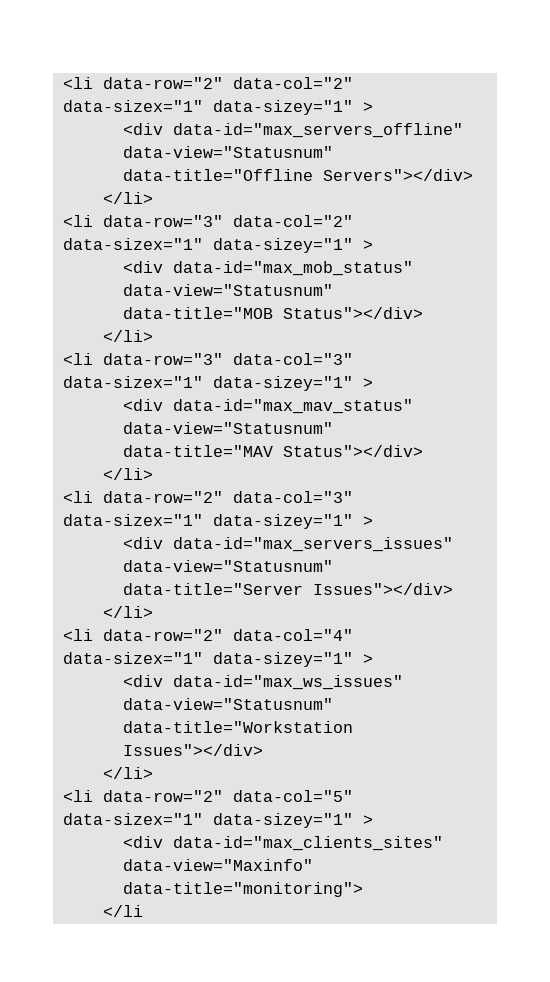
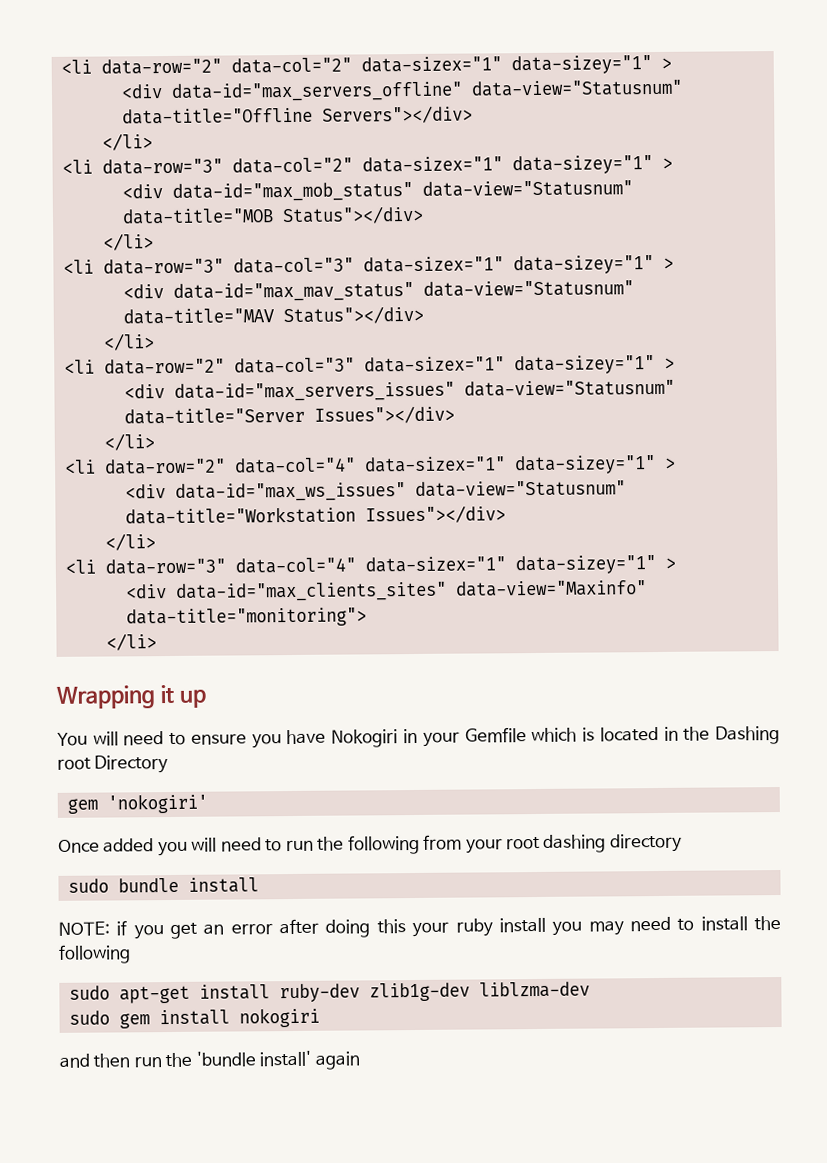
- <li data-row="2" data-col="5" data-sizex="1" data-sizey="1" >
+ <li data-row="3" data-col="4" data-sizex="1" data-sizey="1" >
  <div data-id="max_clients_sites" data-view="Maxinfo" data-title="monitoring">
- </li
+ </li>
+ Wrapping it up
+ You will need to ensure you have Nokogiri in your Gemfile which is located in the Dashing root Directory
+ gem 'nokogiri'
+ Once added you will need to run the following from your root dashing directory
+ sudo bundle install
+ NOTE: if you get an error after doing this your ruby install you may need to install the following
+ sudo apt-get install ruby-dev zlib1g-dev liblzma-dev
+ sudo gem install nokogiri
+ and then run the 'bundle install' again

